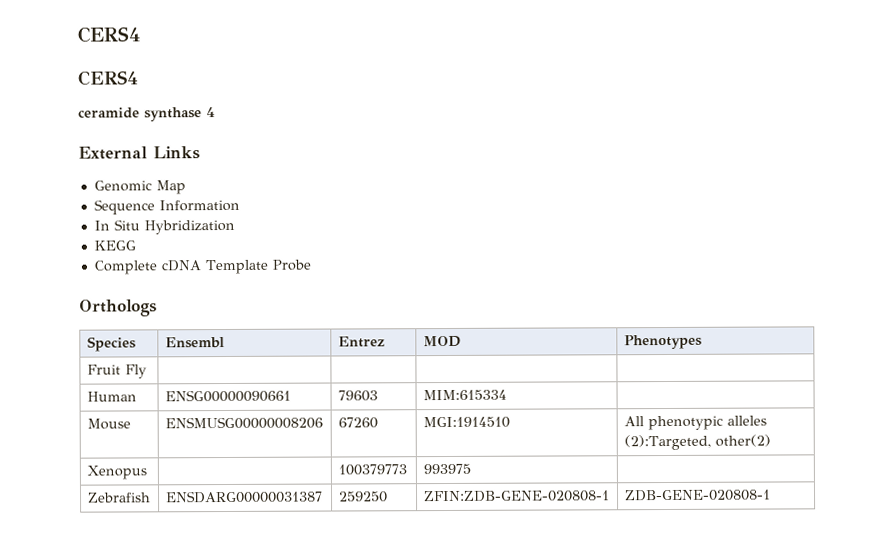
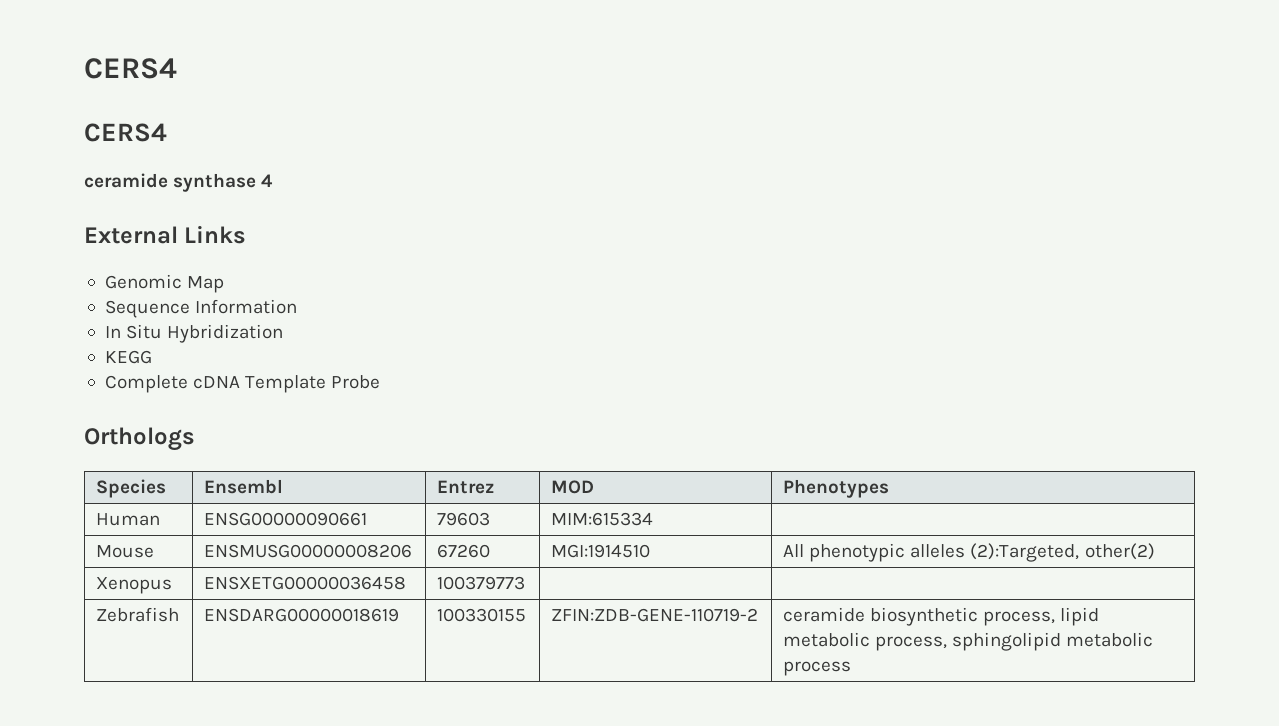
- Fruit Fly | | | |
- Xenopus | | 100379773 | 993975 |
+ Xenopus | ENSXETG00000036458 | 100379773 | |
- Zebrafish | ENSDARG00000031387 | 259250 | ZFIN:ZDB-GENE-020808-1 | ZDB-GENE-020808-1
+ Zebrafish | ENSDARG00000018619 | 100330155 | ZFIN:ZDB-GENE-110719-2 | ceramide biosynthetic process, lipid metabolic process, sphingolipid metabolic process

